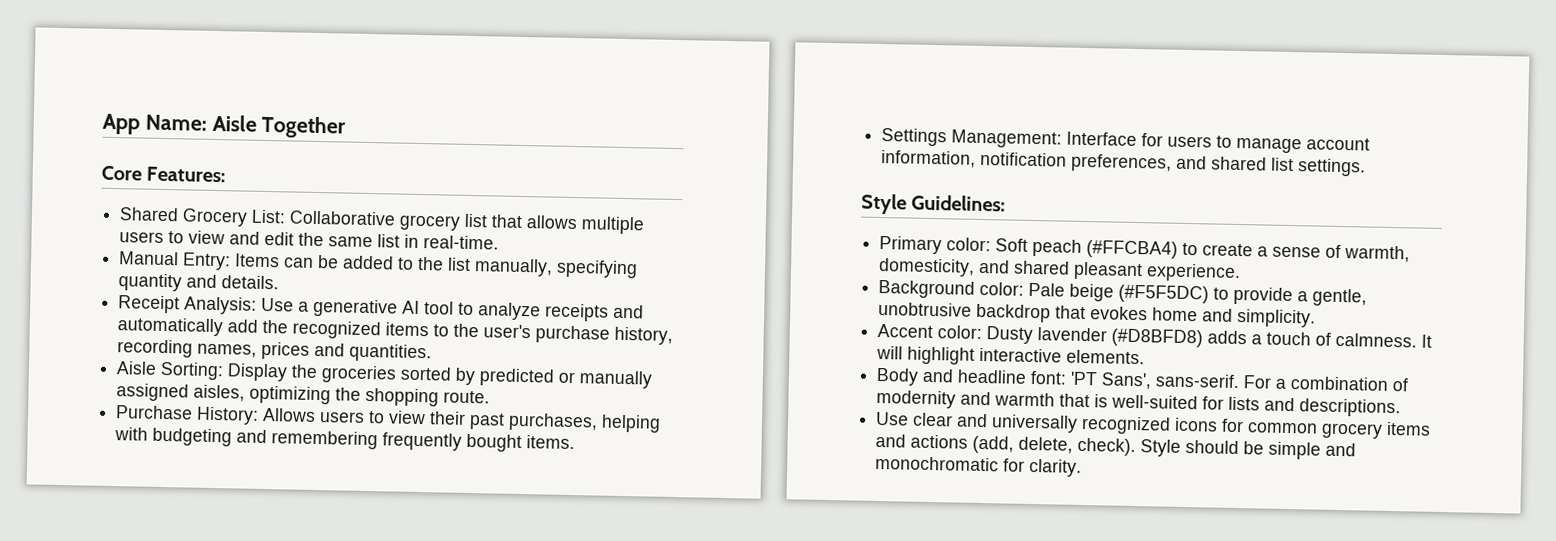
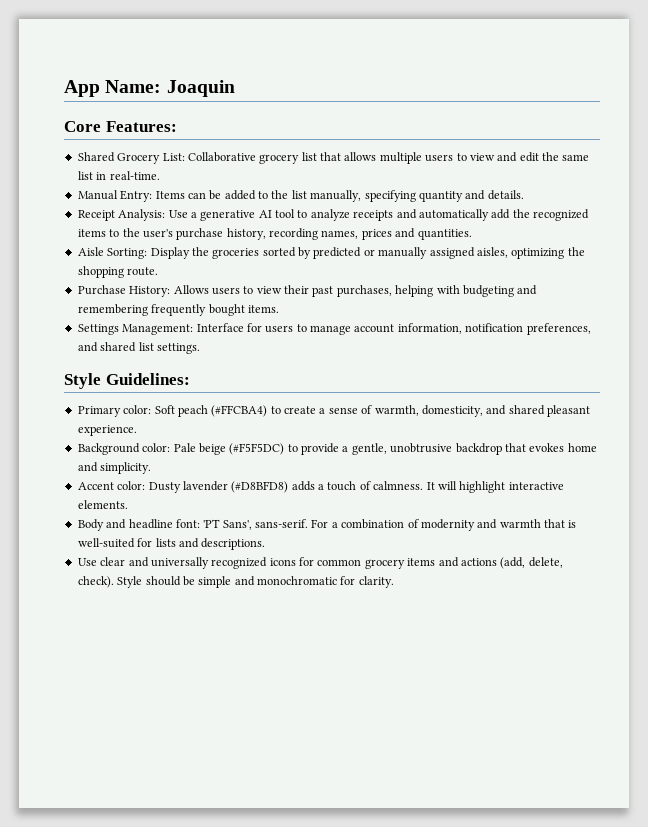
- App Name: Aisle Together
+ App Name: Joaquin

